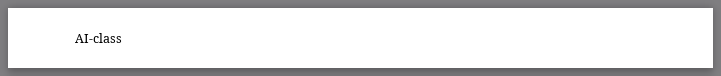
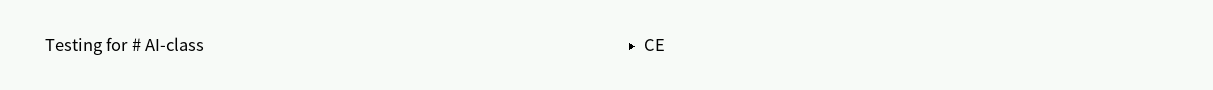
- AI-class
+ Testing for # AI-class
+ CE

